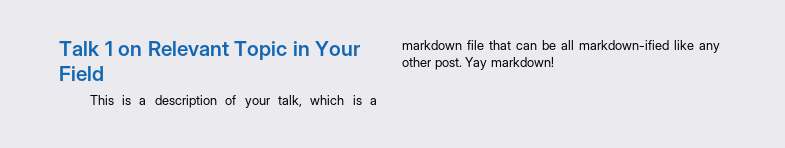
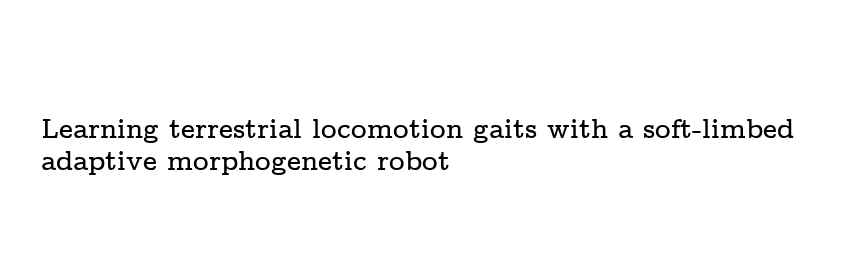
- Talk 1 on Relevant Topic in Your Field
- This is a description of your talk, which is a markdown file that can be all markdown-ified like any other post. Yay markdown!
+ Learning terrestrial locomotion gaits with a soft-limbed adaptive morphogenetic robot

